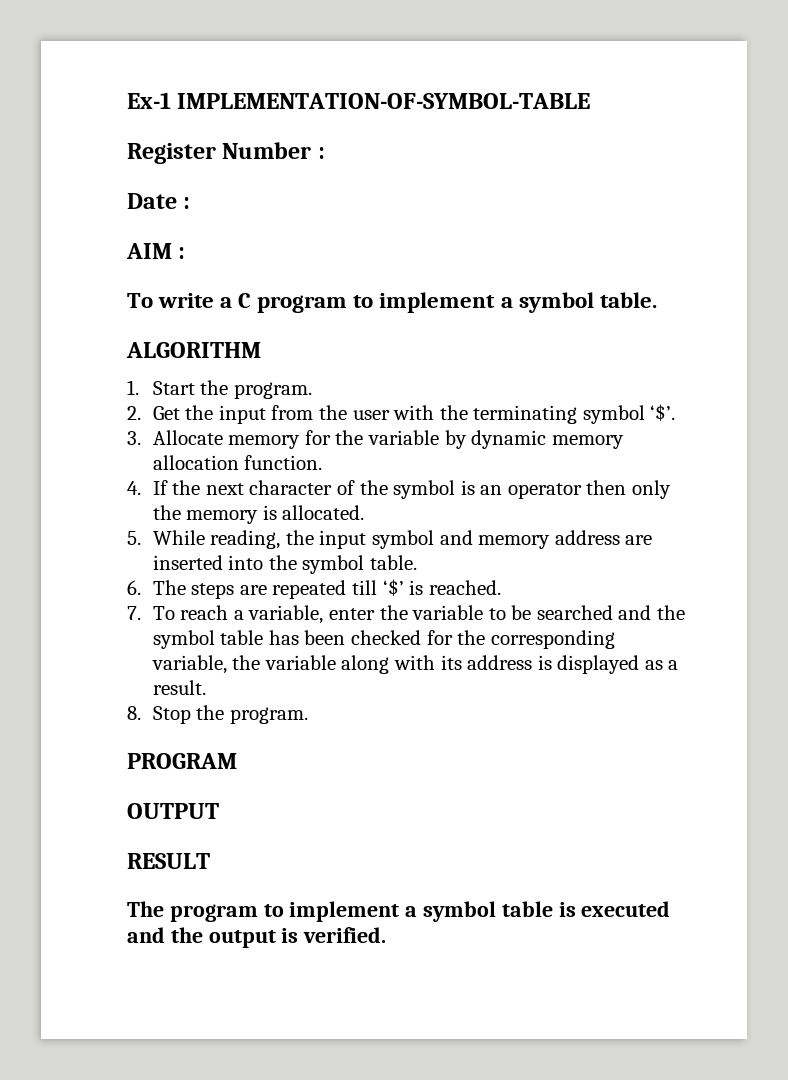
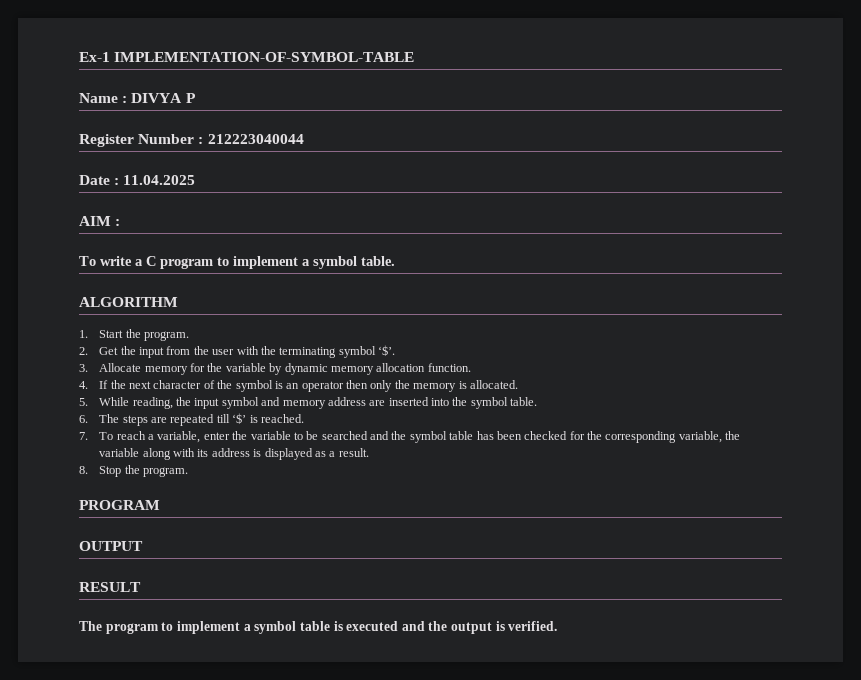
+ Name : DIVYA P
- Register Number :
+ Register Number : 212223040044
- Date :
+ Date : 11.04.2025

